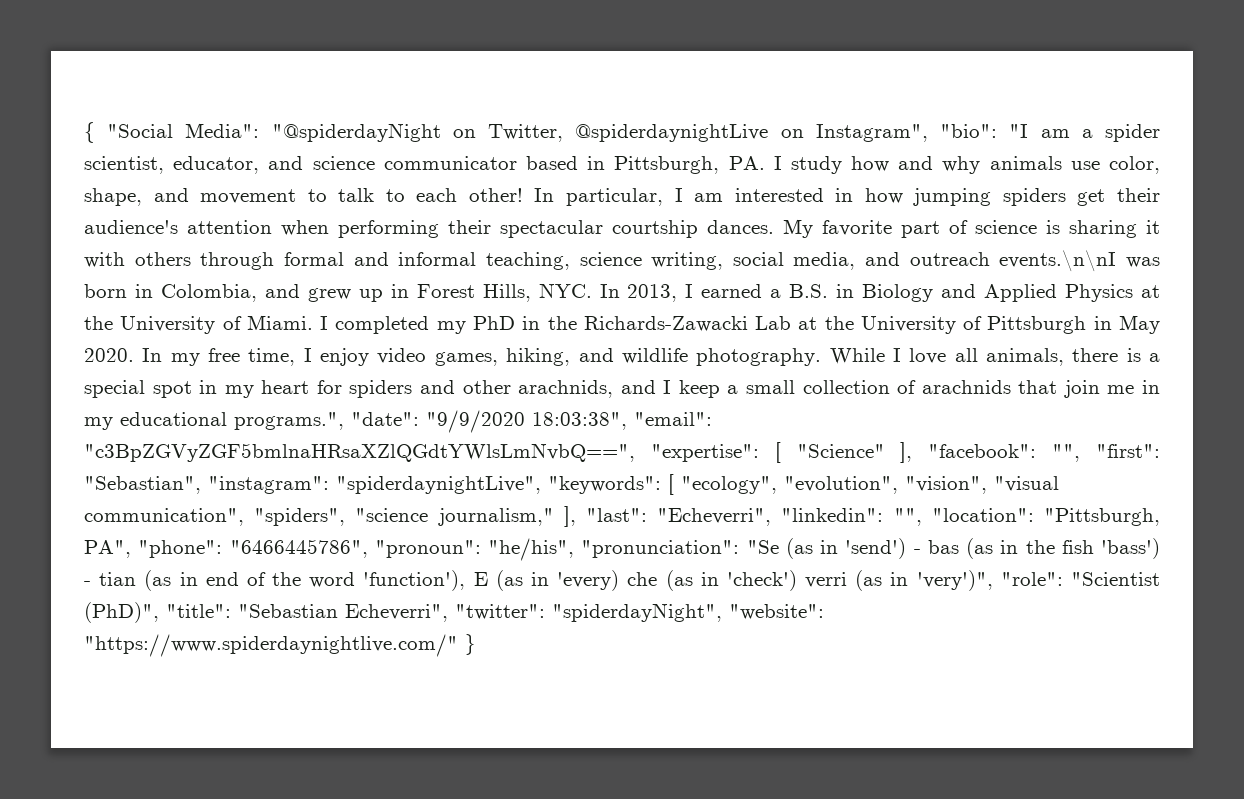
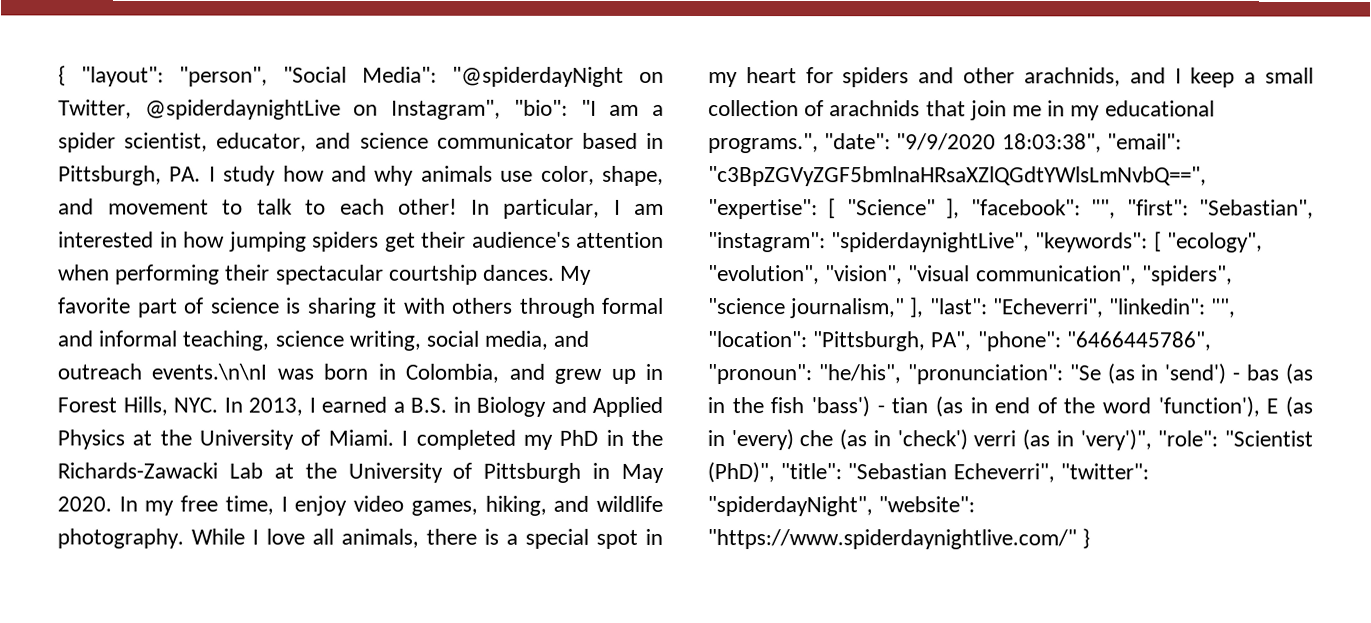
- { "Social Media": "@spiderdayNight on Twitter, @spiderdaynightLive on Instagram", "bio": "I am a spider scientist, educator, and science communicator based in Pittsburgh, PA. I study how and why animals use color, shape, and movement to talk to each other!
+ { "layout": "person", "Social Media": "@spiderdayNight on Twitter, @spiderdaynightLive on Instagram", "bio": "I am a spider scientist, educator, and science communicator based in Pittsburgh, PA. I study how and why animals use color, shape, and movement to talk to each other!

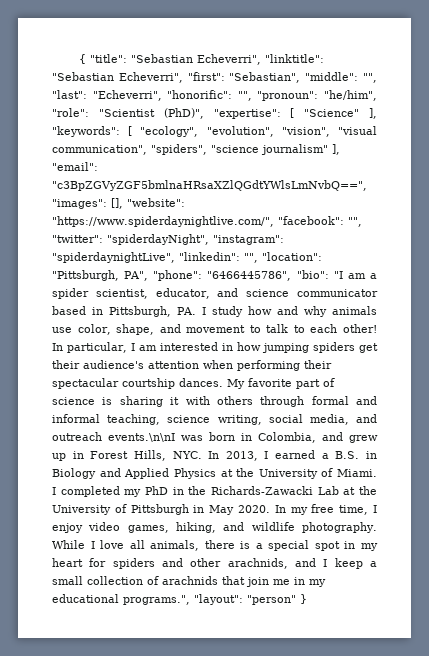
- { "layout": "person", "Social Media": "@spiderdayNight on Twitter, @spiderdaynightLive on Instagram", "bio": "I am a spider scientist, educator, and science communicator based in Pittsburgh, PA. I study how and why animals use color, shape, and movement to talk to each other!
+ { "title": "Sebastian Echeverri", "linktitle": "Sebastian Echeverri", "first": "Sebastian", "middle": "", "last": "Echeverri", "honorific": "", "pronoun": "he/him", "role": "Scientist (PhD)", "expertise": [ "Science" ], "keywords": [ "ecology", "evolution", "vision", "visual communication", "spiders", "science journalism" ], "email": "c3BpZGVyZGF5bmlnaHRsaXZlQGdtYWlsLmNvbQ==", "images": [], "website": "https://www.spiderdaynightlive.com/", "facebook": "", "twitter": "spiderdayNight", "instagram": "spiderdaynightLive", "linkedin": "", "location": "Pittsburgh, PA", "phone": "6466445786", "bio": "I am a spider scientist, educator, and science communicator based in Pittsburgh, PA. I study how and why animals use color, shape, and movement to talk to each other!
- While I love all animals, there is a special spot in my heart for spiders and other arachnids, and I keep a small collection of arachnids that join me in my educational programs.", "date": "9/9/2020 18:03:38", "email": "c3BpZGVyZGF5bmlnaHRsaXZlQGdtYWlsLmNvbQ==", "expertise": [ "Science" ], "facebook": "", "first": "Sebastian", "instagram": "spiderdaynightLive", "keywords": [ "ecology", "evolution", "vision", "visual communication", "spiders", "science journalism," ], "last": "Echeverri", "linkedin": "", "location": "Pittsburgh, PA", "phone": "6466445786", "pronoun": "he/his", "pronunciation": "Se (as in 'send') - bas (as in the fish 'bass') - tian (as in end of the word 'function'), E (as in 'every) che (as in 'check') verri (as in 'very')", "role": "Scientist (PhD)", "title": "Sebastian Echeverri", "twitter": "spiderdayNight", "website": "https://www.spiderdaynightlive.com/" }
+ While I love all animals, there is a special spot in my heart for spiders and other arachnids, and I keep a small collection of arachnids that join me in my educational programs.", "layout": "person" }

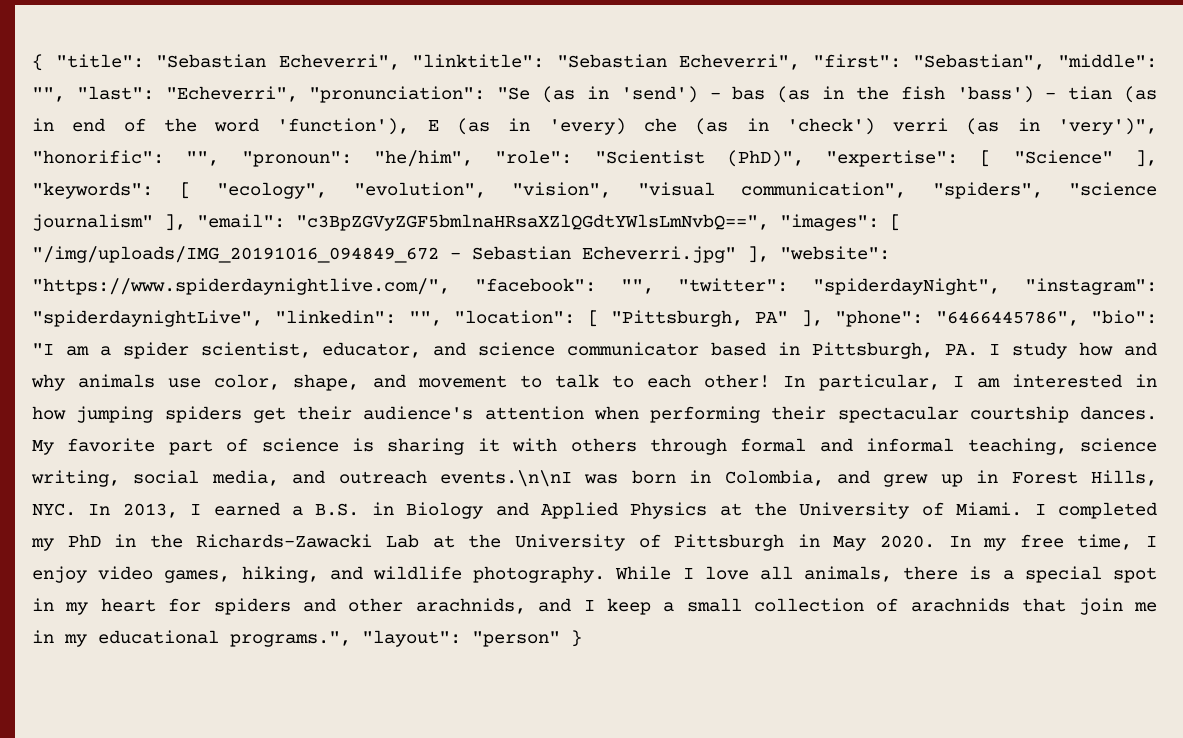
- "Echeverri", "honorific":
+ "Echeverri", "pronunciation": "Se (as in 'send') - bas (as in the fish 'bass') - tian (as in end of the word 'function'), E (as in 'every) che (as in 'check') verri (as in 'very')", "honorific":
- [], "website":
+ [ "/img/uploads/IMG_20191016_094849_672 - Sebastian Echeverri.jpg" ], "website":
- "Pittsburgh, PA", "phone":
+ [ "Pittsburgh, PA" ], "phone":

